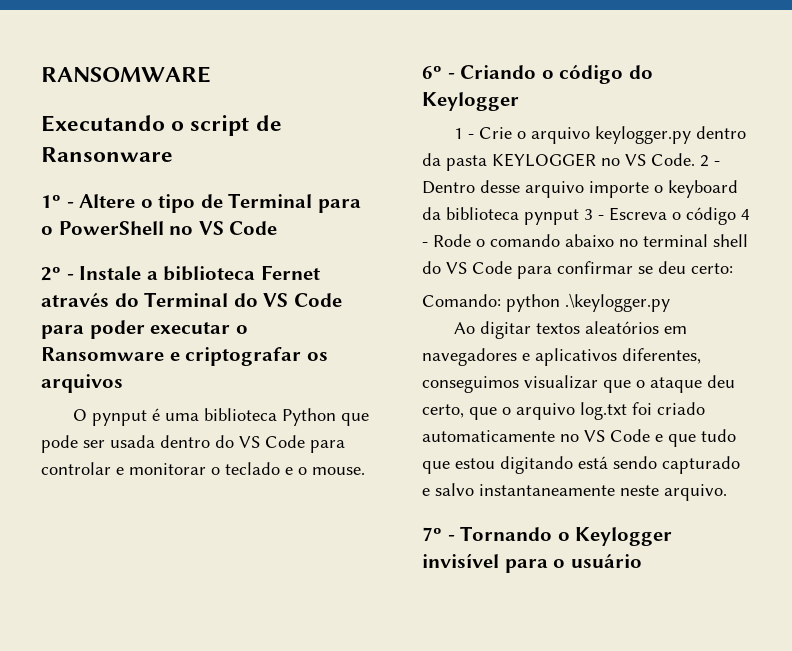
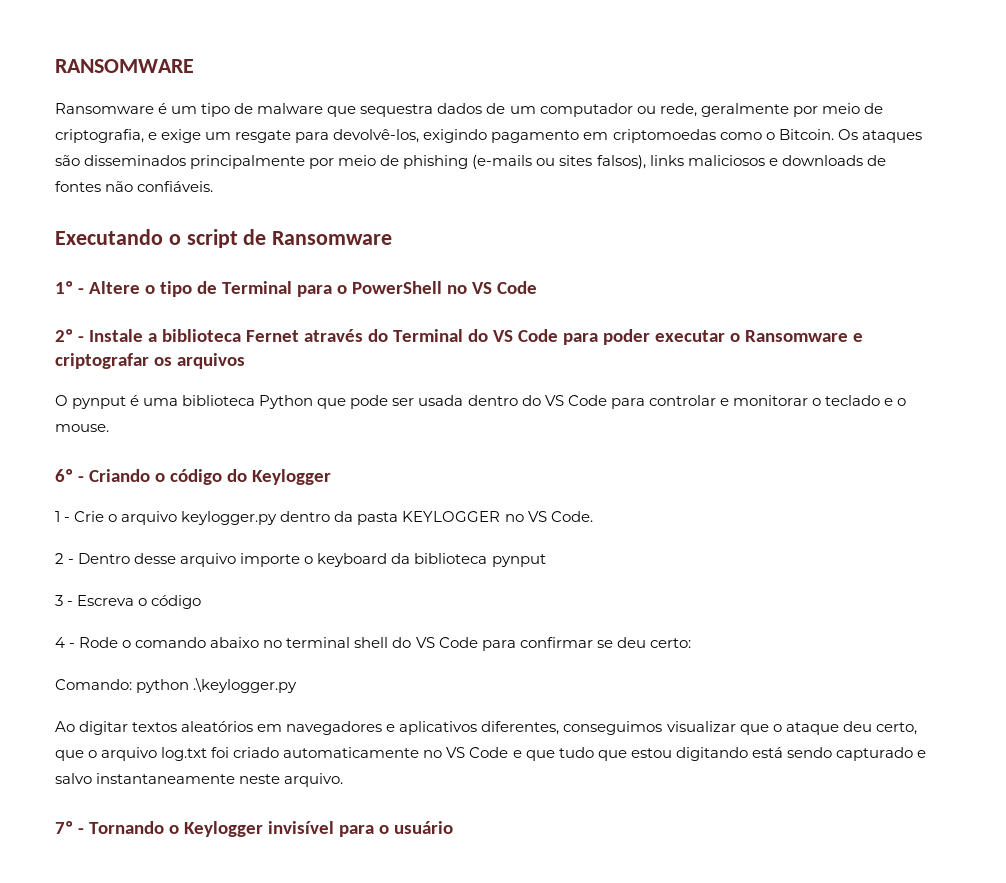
+ Ransomware é um tipo de malware que sequestra dados de um computador ou rede, geralmente por meio de criptografia, e exige um resgate para devolvê-los, exigindo pagamento em criptomoedas como o Bitcoin. Os ataques são disseminados principalmente por meio de phishing (e-mails ou sites falsos), links maliciosos e downloads de fontes não confiáveis.
- Executando o script de Ransonware
+ Executando o script de Ransomware
- 1 - Crie o arquivo keylogger.py dentro da pasta KEYLOGGER no VS Code. 2 - Dentro desse arquivo importe o keyboard da biblioteca pynput 3 - Escreva o código 4 - Rode o comando abaixo no terminal shell do VS Code para confirmar se deu certo:
+ 1 - Crie o arquivo keylogger.py dentro da pasta KEYLOGGER no VS Code.
+ 2 - Dentro desse arquivo importe o keyboard da biblioteca pynput
+ 3 - Escreva o código
+ 4 - Rode o comando abaixo no terminal shell do VS Code para confirmar se deu certo:

